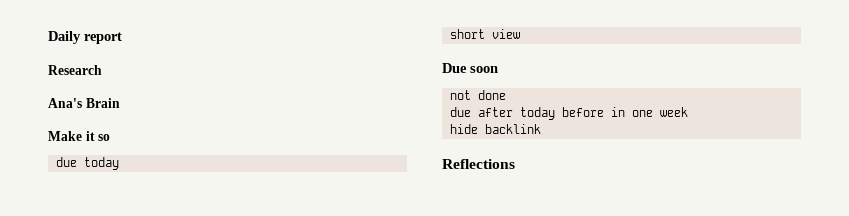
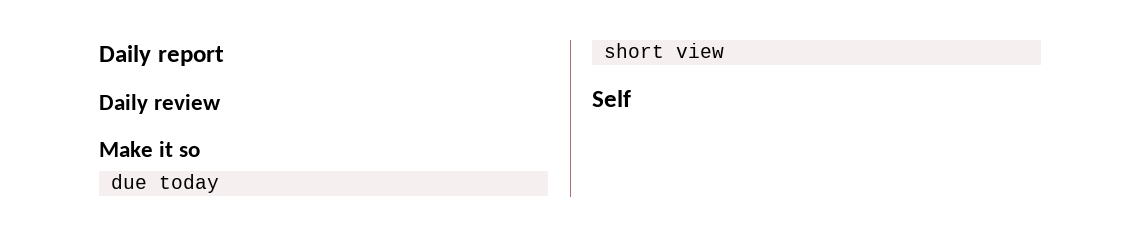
- Research
- Ana's Brain
+ Daily review
- Due soon
- not done
- due after today before in one week
- hide backlink
- Reflections
+ Self

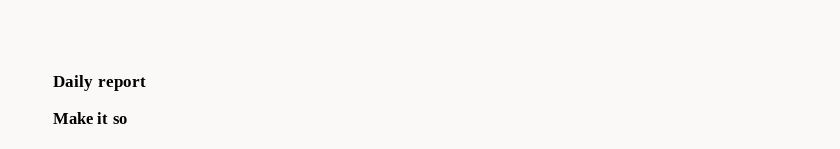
- Daily review
- due today
- short view
- Self

